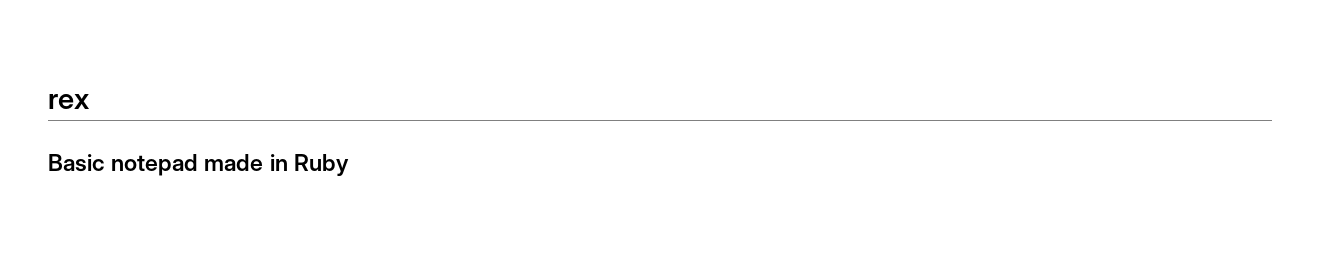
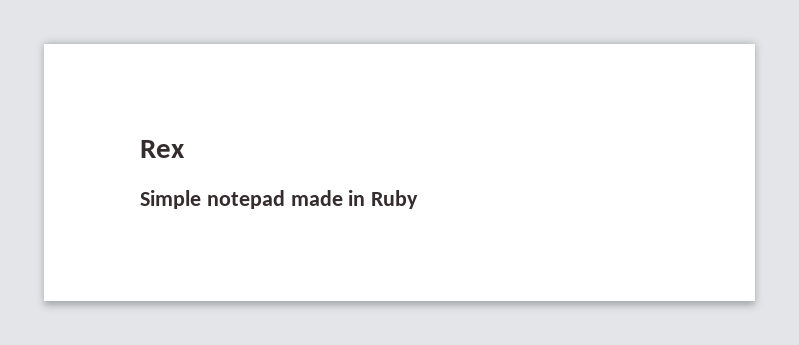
- rex
- Basic notepad made in Ruby
+ Rex
+ Simple notepad made in Ruby

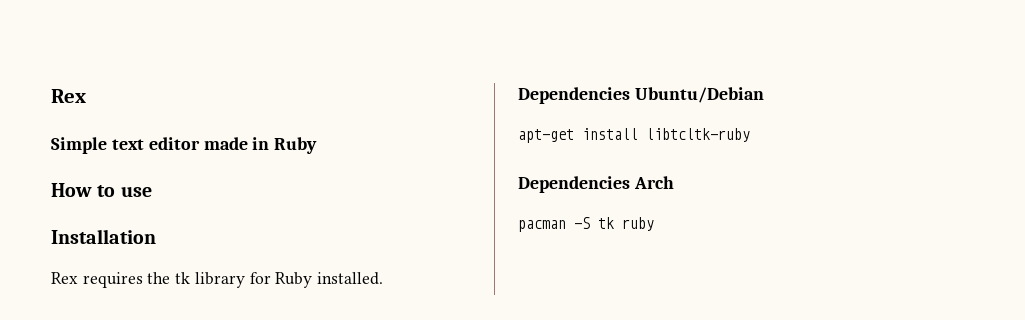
- Simple notepad made in Ruby
+ Simple text editor made in Ruby
+ How to use
+ Installation
+ Rex requires the tk library for Ruby installed.
+ Dependencies Ubuntu/Debian
+ apt-get install libtcltk-ruby
+ Dependencies Arch
+ pacman -S tk ruby

